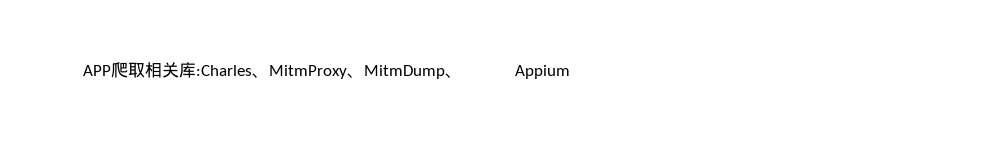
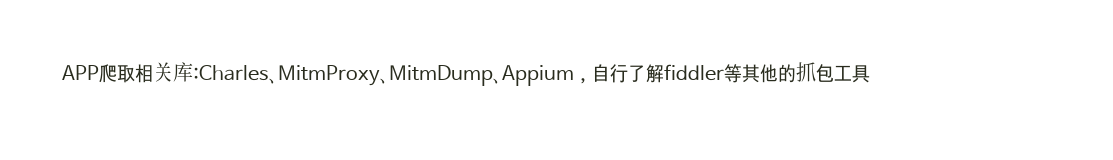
- APP爬取相关库:Charles、MitmProxy、MitmDump、Appium
+ APP爬取相关库:Charles、MitmProxy、MitmDump、Appium，自行了解fiddler等其他的抓包工具

